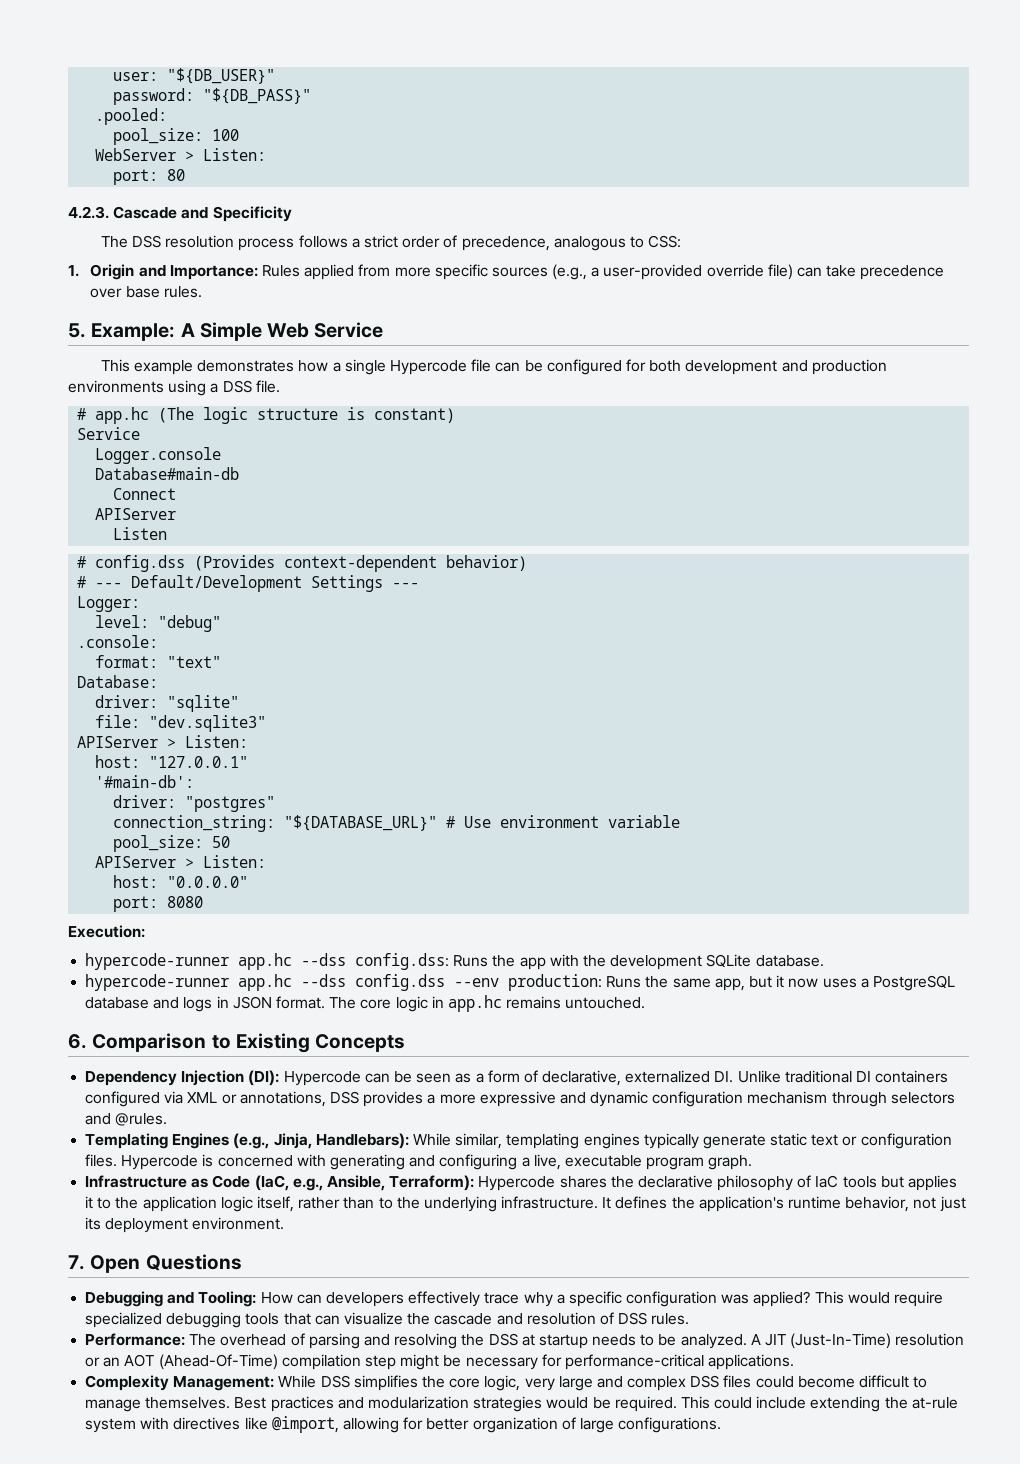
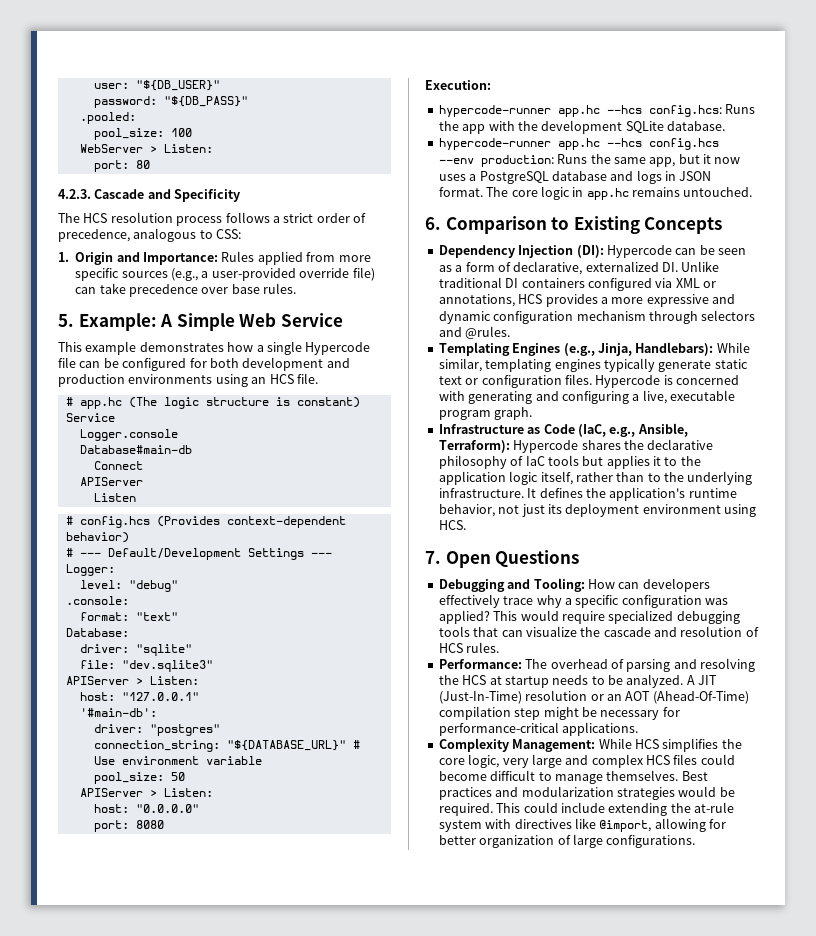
- The DSS resolution process follows a strict order of precedence, analogous to CSS:
+ The HCS resolution process follows a strict order of precedence, analogous to CSS:
- This example demonstrates how a single Hypercode file can be configured for both development and production environments using a DSS file.
+ This example demonstrates how a single Hypercode file can be configured for both development and production environments using an HCS file.
- # config.dss (Provides context-dependent behavior)
+ # config.hcs (Provides context-dependent behavior)
- hypercode-runner app.hc --dss config.dss: Runs the app with the development SQLite database.
+ hypercode-runner app.hc --hcs config.hcs: Runs the app with the development SQLite database.
- hypercode-runner app.hc --dss config.dss --env production: Runs the same app, but it now uses a PostgreSQL database and logs in JSON format.
+ hypercode-runner app.hc --hcs config.hcs --env production: Runs the same app, but it now uses a PostgreSQL database and logs in JSON format.
- Dependency Injection (DI): Hypercode can be seen as a form of declarative, externalized DI. Unlike traditional DI containers configured via XML or annotations, DSS provides a more expressive and dynamic configuration mechanism through selectors and @rules.
+ Dependency Injection (DI): Hypercode can be seen as a form of declarative, externalized DI. Unlike traditional DI containers configured via XML or annotations, HCS provides a more expressive and dynamic configuration mechanism through selectors and @rules.
- It defines the application's runtime behavior, not just its deployment environment.
+ It defines the application's runtime behavior, not just its deployment environment using HCS.
- This would require specialized debugging tools that can visualize the cascade and resolution of DSS rules.
+ This would require specialized debugging tools that can visualize the cascade and resolution of HCS rules.
- Performance: The overhead of parsing and resolving the DSS at startup needs to be analyzed.
+ Performance: The overhead of parsing and resolving the HCS at startup needs to be analyzed.
- Complexity Management: While DSS simplifies the core logic, very large and complex DSS files could become difficult to manage themselves.
+ Complexity Management: While HCS simplifies the core logic, very large and complex HCS files could become difficult to manage themselves.

